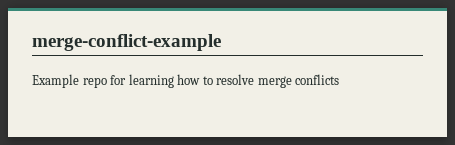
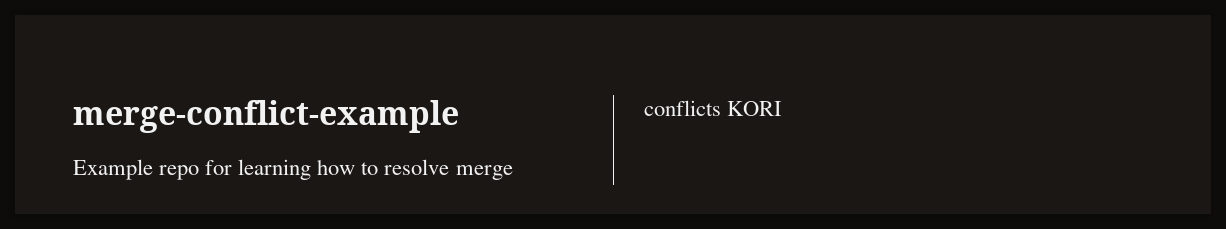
- Example repo for learning how to resolve merge conflicts
+ Example repo for learning how to resolve merge conflicts KORI

